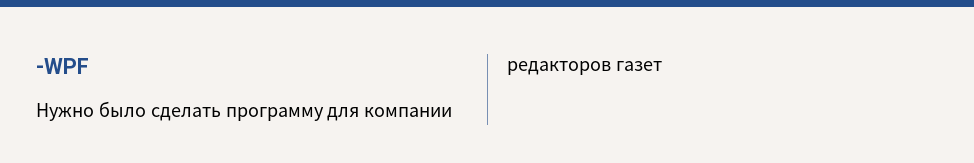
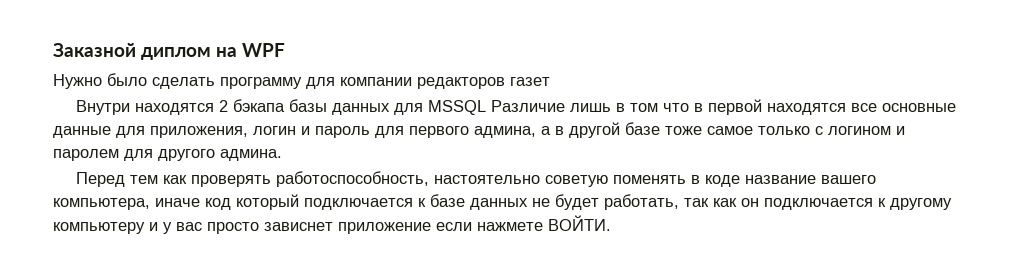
- -WPF
+ Заказной диплом на WPF
+ Внутри находятся 2 бэкапа базы данных для MSSQL Различие лишь в том что в первой находятся все основные данные для приложения, логин и пароль для первого админа, а в другой базе тоже самое только с логином и паролем для другого админа.
+ Перед тем как проверять работоспособность, настоятельно советую поменять в коде название вашего компьютера, иначе код который подключается к базе данных не будет работать, так как он подключается к другому компьютеру и у вас просто зависнет приложение если нажмете ВОЙТИ.

